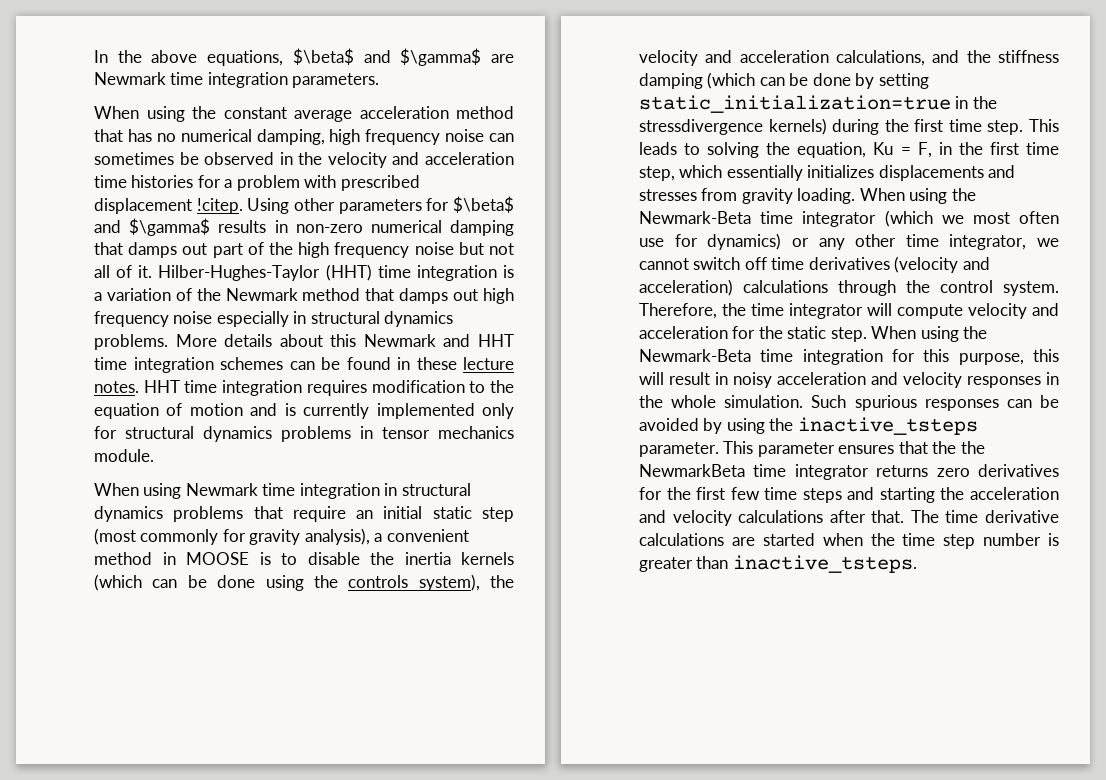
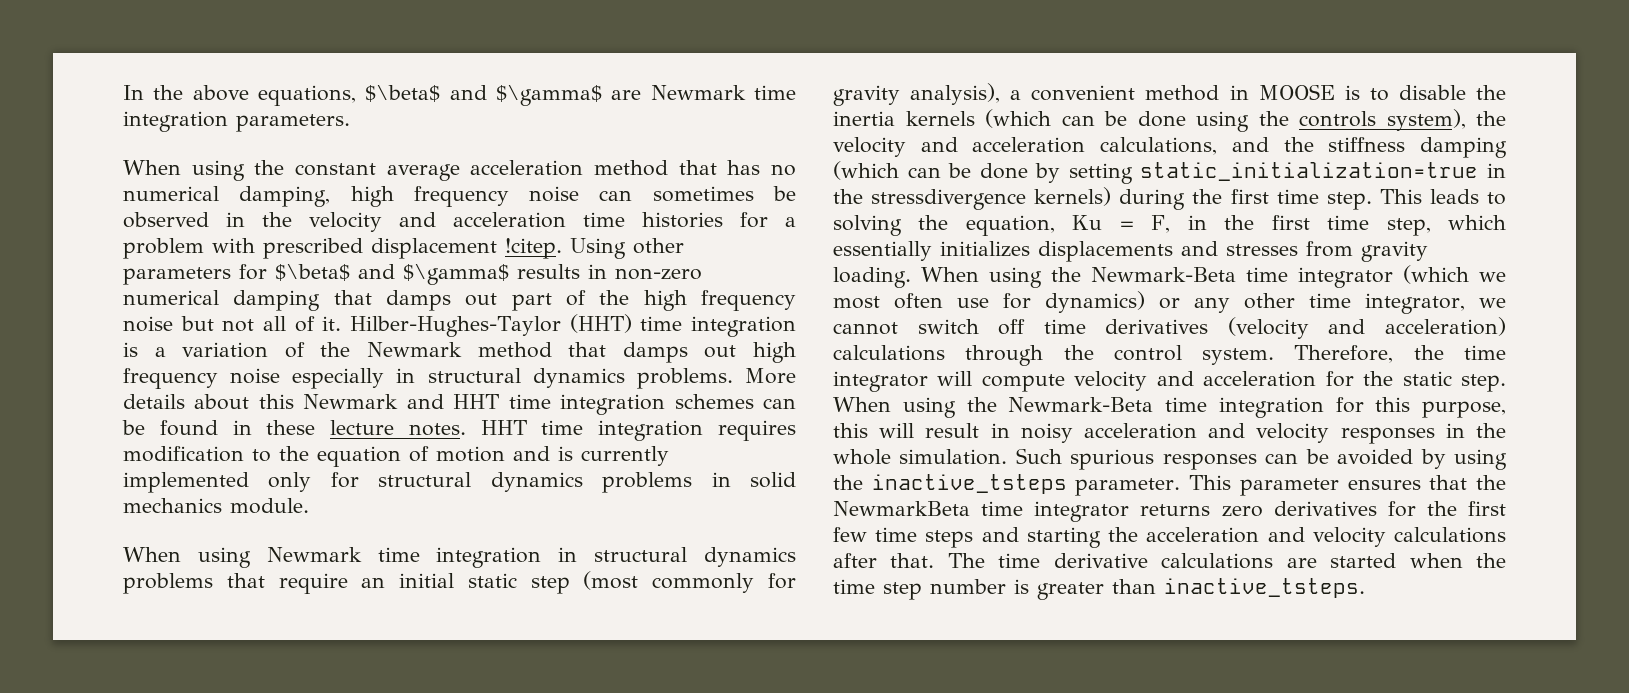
- HHT time integration requires modification to the equation of motion and is currently implemented only for structural dynamics problems in tensor mechanics module.
+ HHT time integration requires modification to the equation of motion and is currently implemented only for structural dynamics problems in solid mechanics module.
- This parameter ensures that the the NewmarkBeta time integrator returns zero derivatives for the first few time steps and starting the acceleration and velocity calculations after that.
+ This parameter ensures that the NewmarkBeta time integrator returns zero derivatives for the first few time steps and starting the acceleration and velocity calculations after that.

